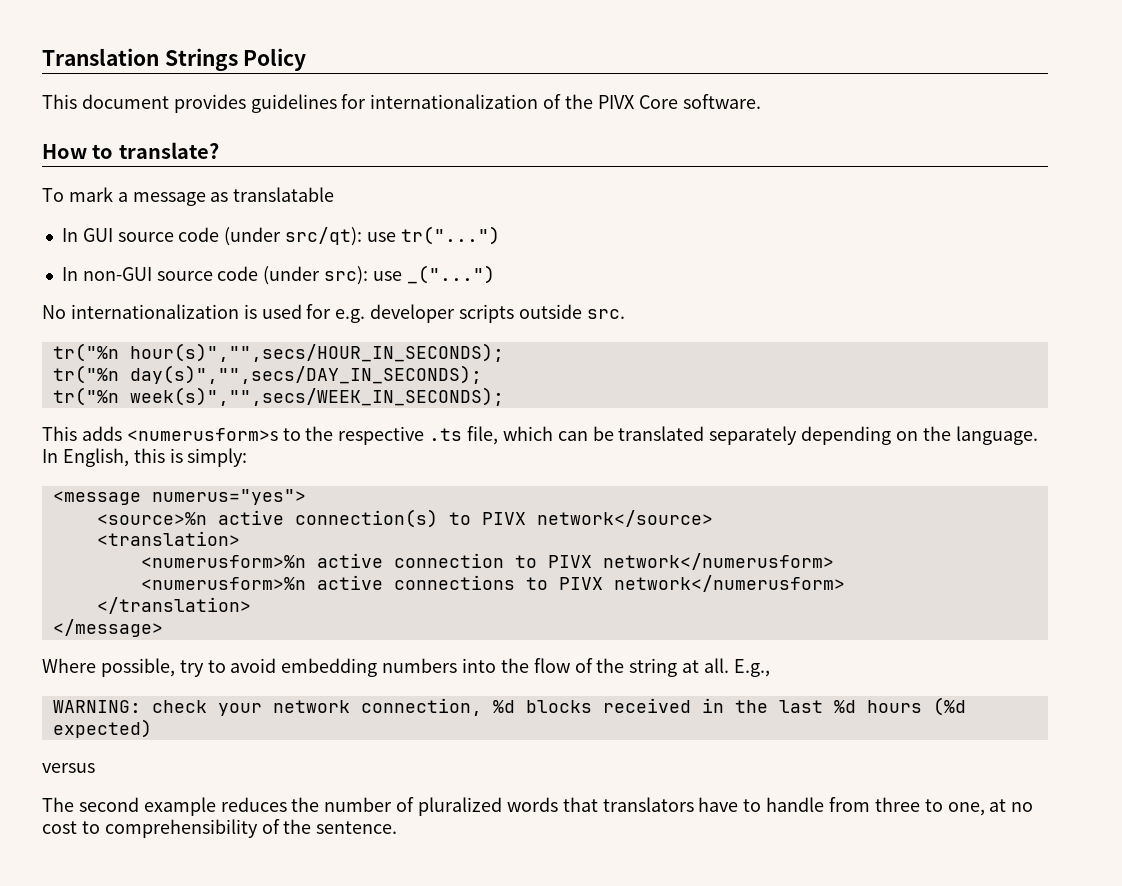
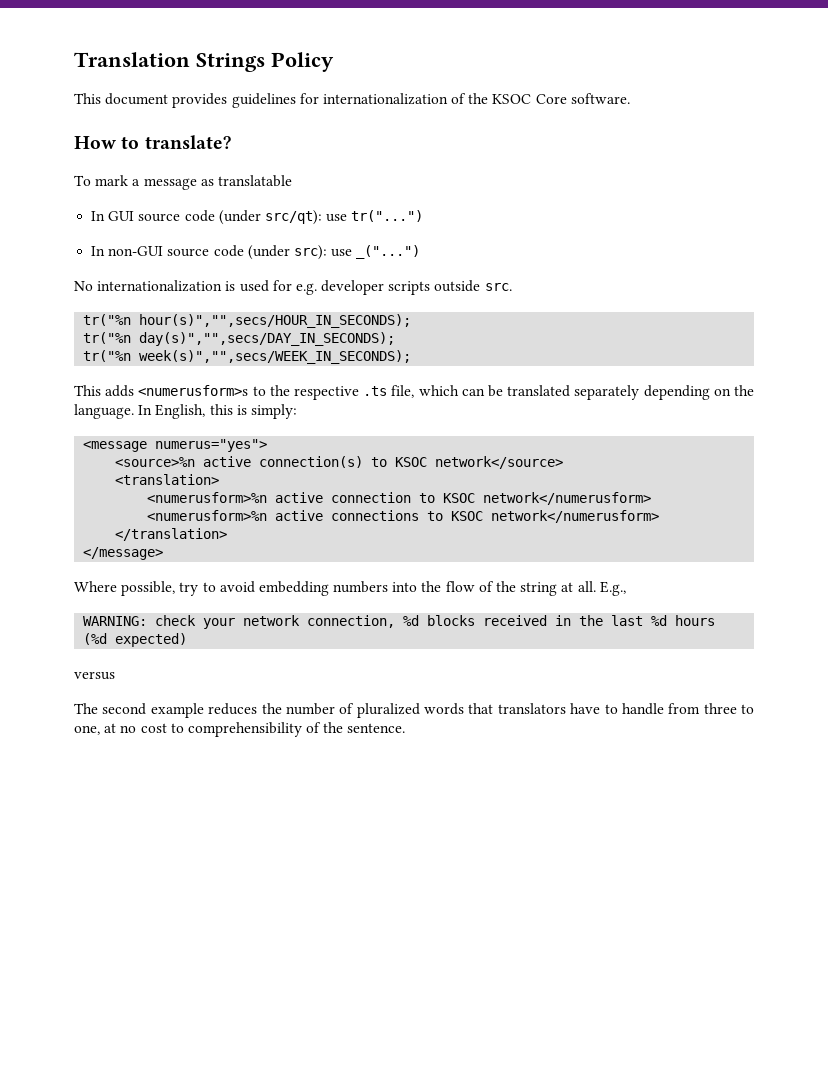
- This document provides guidelines for internationalization of the PIVX Core software.
+ This document provides guidelines for internationalization of the KSOC Core software.
- <source>%n active connection(s) to PIVX network</source>
+ <source>%n active connection(s) to KSOC network</source>
- <numerusform>%n active connection to PIVX network</numerusform>
+ <numerusform>%n active connection to KSOC network</numerusform>
- <numerusform>%n active connections to PIVX network</numerusform>
+ <numerusform>%n active connections to KSOC network</numerusform>

